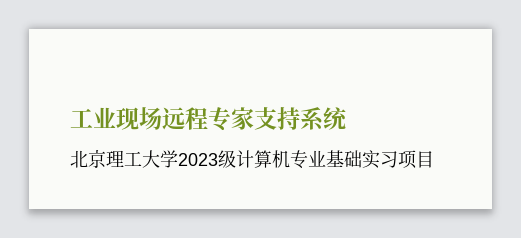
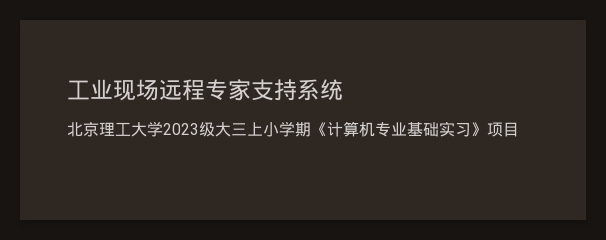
- 北京理工大学2023级计算机专业基础实习项目
+ 北京理工大学2023级大三上小学期《计算机专业基础实习》项目

